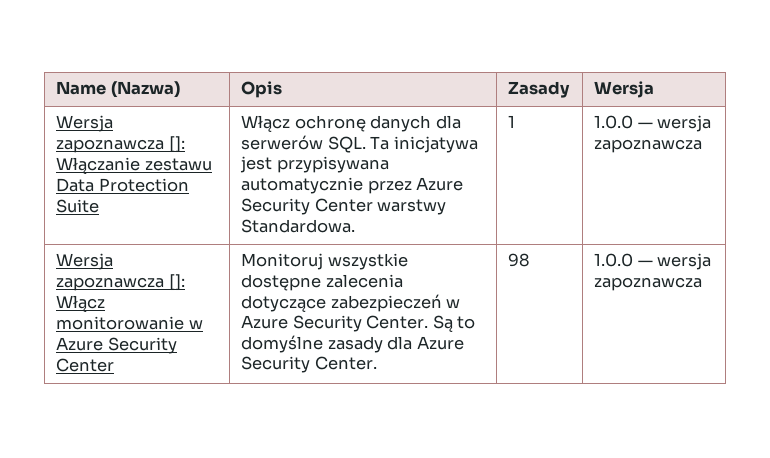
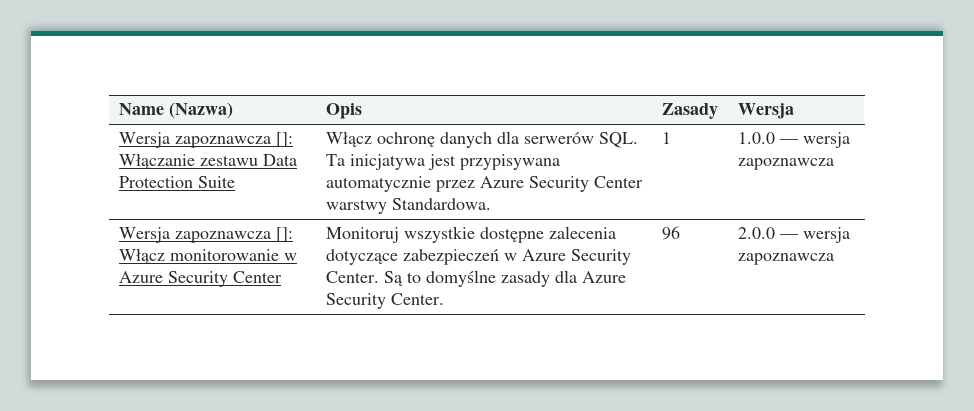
- Wersja zapoznawcza []: Włącz monitorowanie w Azure Security Center | Monitoruj wszystkie dostępne zalecenia dotyczące zabezpieczeń w Azure Security Center. Są to domyślne zasady dla Azure Security Center. | 98 | 1.0.0 — wersja zapoznawcza
+ Wersja zapoznawcza []: Włącz monitorowanie w Azure Security Center | Monitoruj wszystkie dostępne zalecenia dotyczące zabezpieczeń w Azure Security Center. Są to domyślne zasady dla Azure Security Center. | 96 | 2.0.0 — wersja zapoznawcza

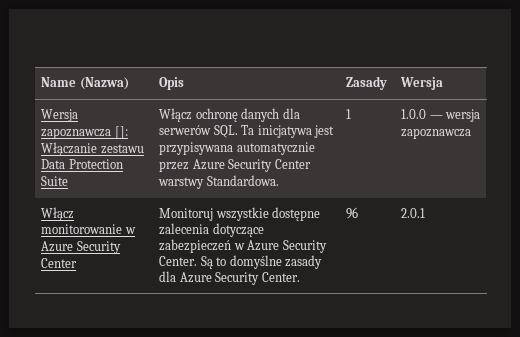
- Wersja zapoznawcza []: Włącz monitorowanie w Azure Security Center | Monitoruj wszystkie dostępne zalecenia dotyczące zabezpieczeń w Azure Security Center. Są to domyślne zasady dla Azure Security Center. | 96 | 2.0.0 — wersja zapoznawcza
+ Włącz monitorowanie w Azure Security Center | Monitoruj wszystkie dostępne zalecenia dotyczące zabezpieczeń w Azure Security Center. Są to domyślne zasady dla Azure Security Center. | 96 | 2.0.1

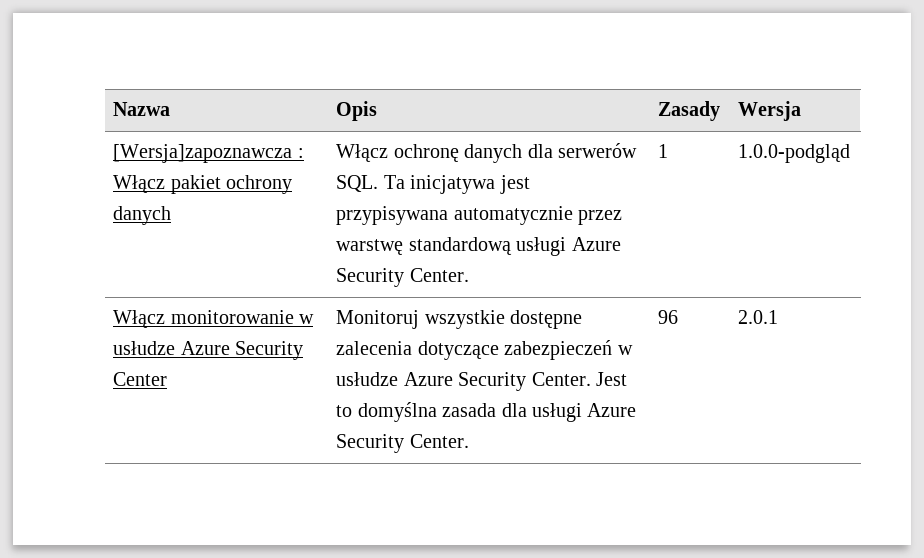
- Name (Nazwa) | Opis | Zasady | Wersja
+ Nazwa | Opis | Zasady | Wersja
- Wersja zapoznawcza []: Włączanie zestawu Data Protection Suite | Włącz ochronę danych dla serwerów SQL. Ta inicjatywa jest przypisywana automatycznie przez Azure Security Center warstwy Standardowa. | 1 | 1.0.0 — wersja zapoznawcza
+ [Wersja]zapoznawcza : Włącz pakiet ochrony danych | Włącz ochronę danych dla serwerów SQL. Ta inicjatywa jest przypisywana automatycznie przez warstwę standardową usługi Azure Security Center. | 1 | 1.0.0-podgląd
- Włącz monitorowanie w Azure Security Center | Monitoruj wszystkie dostępne zalecenia dotyczące zabezpieczeń w Azure Security Center. Są to domyślne zasady dla Azure Security Center. | 96 | 2.0.1
+ Włącz monitorowanie w usłudze Azure Security Center | Monitoruj wszystkie dostępne zalecenia dotyczące zabezpieczeń w usłudze Azure Security Center. Jest to domyślna zasada dla usługi Azure Security Center. | 96 | 2.0.1

